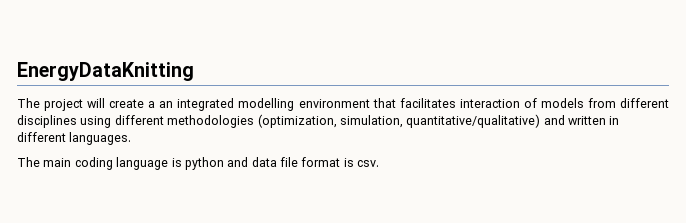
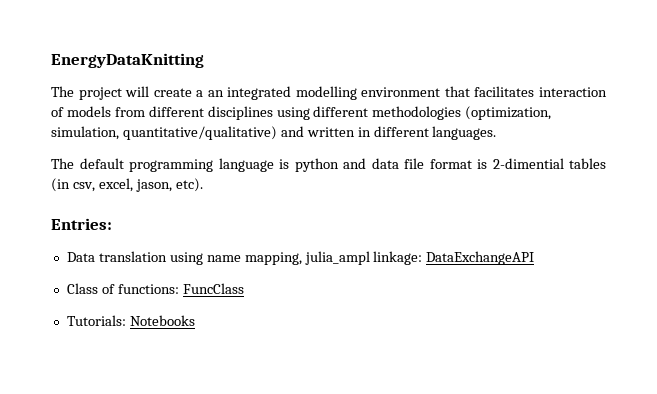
- The main coding language is python and data file format is csv.
+ The default programming language is python and data file format is 2-dimential tables (in csv, excel, jason, etc).
+ Entries:
+ Data translation using name mapping, julia_ampl linkage: DataExchangeAPI
+ Class of functions: FuncClass
+ Tutorials: Notebooks

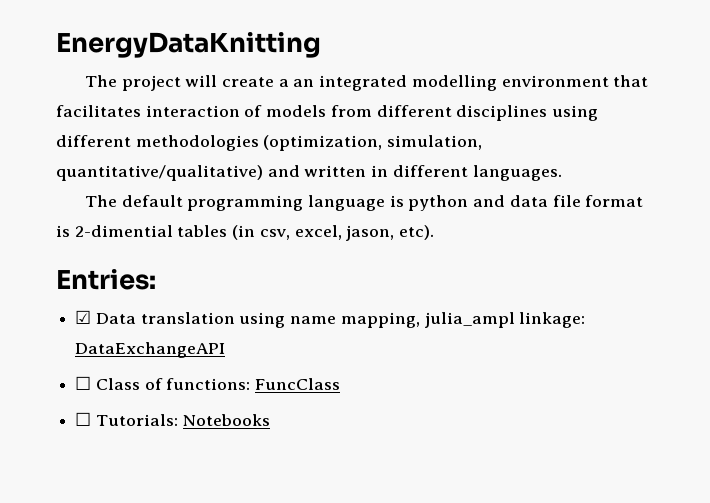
- Data translation using name mapping, julia_ampl linkage: DataExchangeAPI
+ ☑ Data translation using name mapping, julia_ampl linkage: DataExchangeAPI
- Class of functions: FuncClass
+ ☐ Class of functions: FuncClass
- Tutorials: Notebooks
+ ☐ Tutorials: Notebooks

